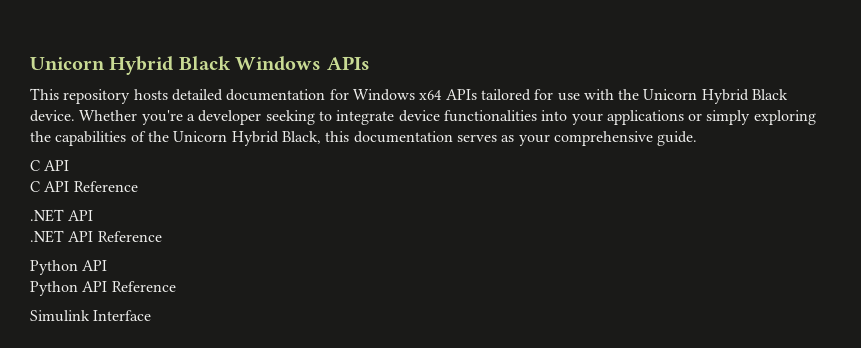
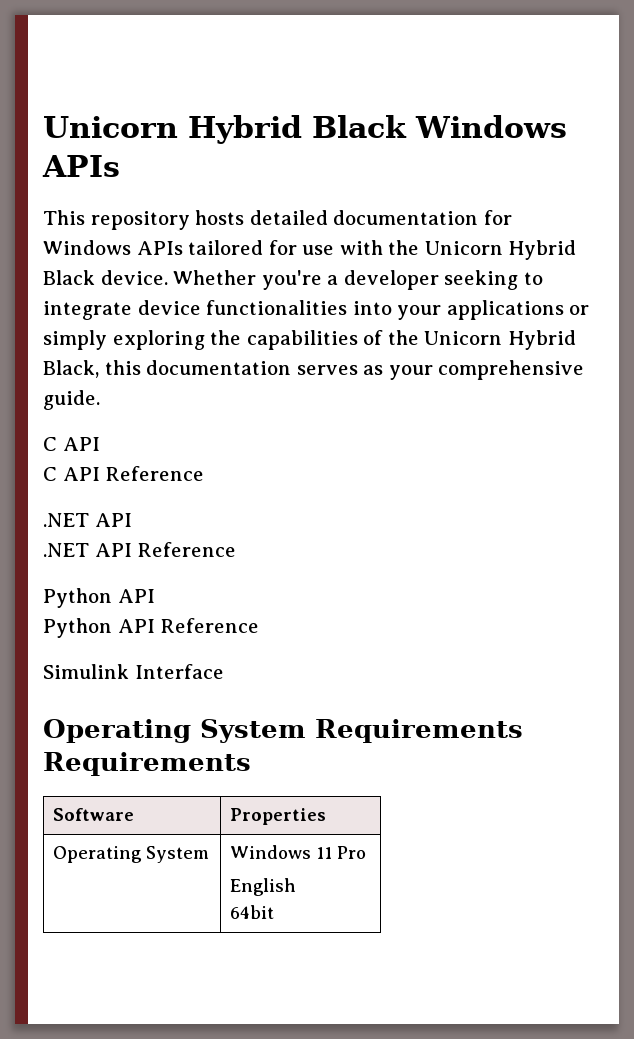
- This repository hosts detailed documentation for Windows x64 APIs tailored for use with the Unicorn Hybrid Black device.
+ This repository hosts detailed documentation for Windows APIs tailored for use with the Unicorn Hybrid Black device.
+ Operating System Requirements Requirements
+ Software | Properties
+ Operating System | Windows 11 Pro
+ English
+ 64bit

